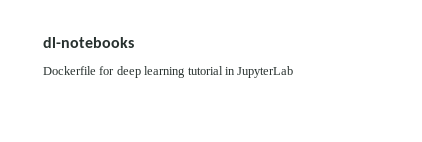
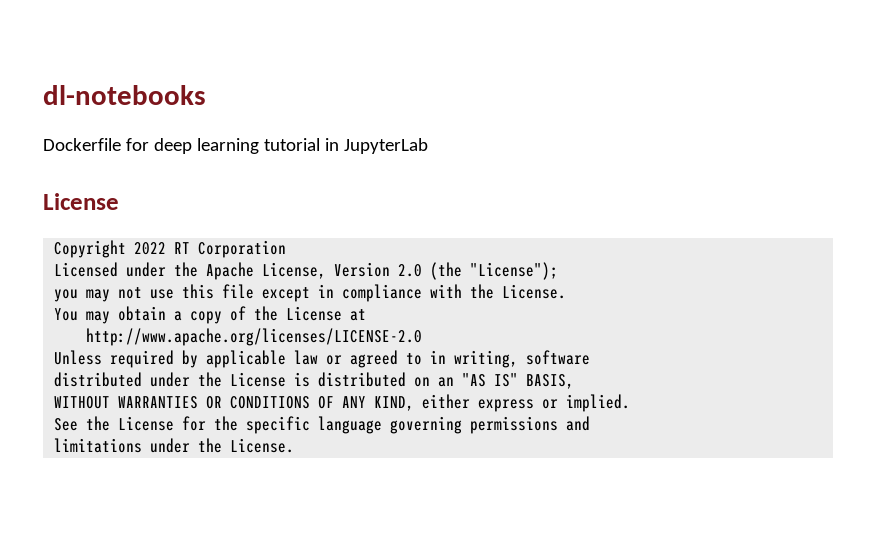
  Dockerfile for deep learning tutorial in JupyterLab
+ License
+ Copyright 2022 RT Corporation
+ Licensed under the Apache License, Version 2.0 (the "License");
+ you may not use this file except in compliance with the License.
+ You may obtain a copy of the License at
+ http://www.apache.org/licenses/LICENSE-2.0
+ Unless required by applicable law or agreed to in writing, software
+ distributed under the License is distributed on an "AS IS" BASIS,
+ WITHOUT WARRANTIES OR CONDITIONS OF ANY KIND, either express or implied.
+ See the License for the specific language governing permissions and
+ limitations under the License.

